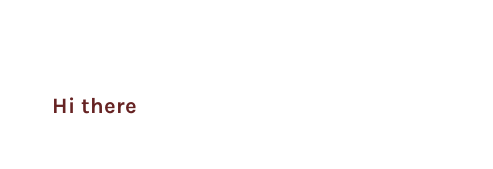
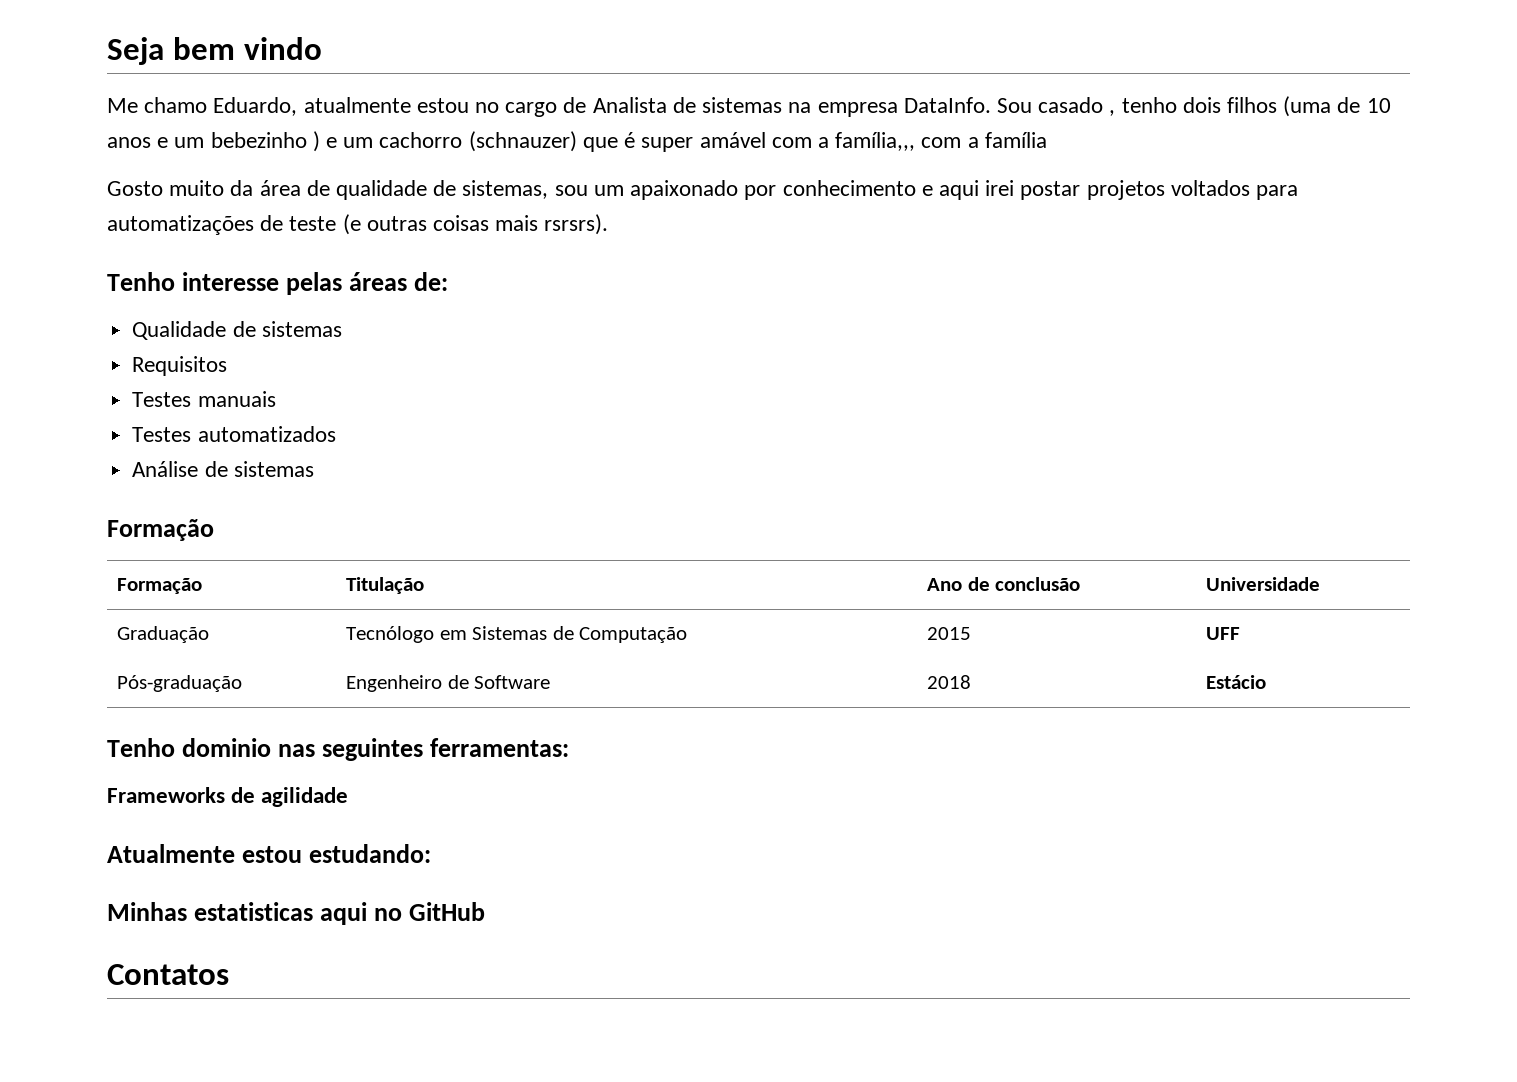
- Hi there
+ Seja bem vindo
+ Me chamo Eduardo, atualmente estou no cargo de Analista de sistemas na empresa DataInfo. Sou casado , tenho dois filhos (uma de 10 anos e um bebezinho ) e um cachorro (schnauzer) que é super amável com a família,,, com a família
+ Gosto muito da área de qualidade de sistemas, sou um apaixonado por conhecimento e aqui irei postar projetos voltados para automatizações de teste (e outras coisas mais rsrsrs).
+ Tenho interesse pelas áreas de:
+ Qualidade de sistemas
+ Requisitos
+ Testes manuais
+ Testes automatizados
+ Análise de sistemas
+ Formação
+ Formação | Titulação | Ano de conclusão | Universidade
+ Graduação | Tecnólogo em Sistemas de Computação | 2015 | UFF
+ Pós-graduação | Engenheiro de Software | 2018 | Estácio
+ Tenho dominio nas seguintes ferramentas:
+ Frameworks de agilidade
+ Atualmente estou estudando:
+ Minhas estatisticas aqui no GitHub
+ Contatos

